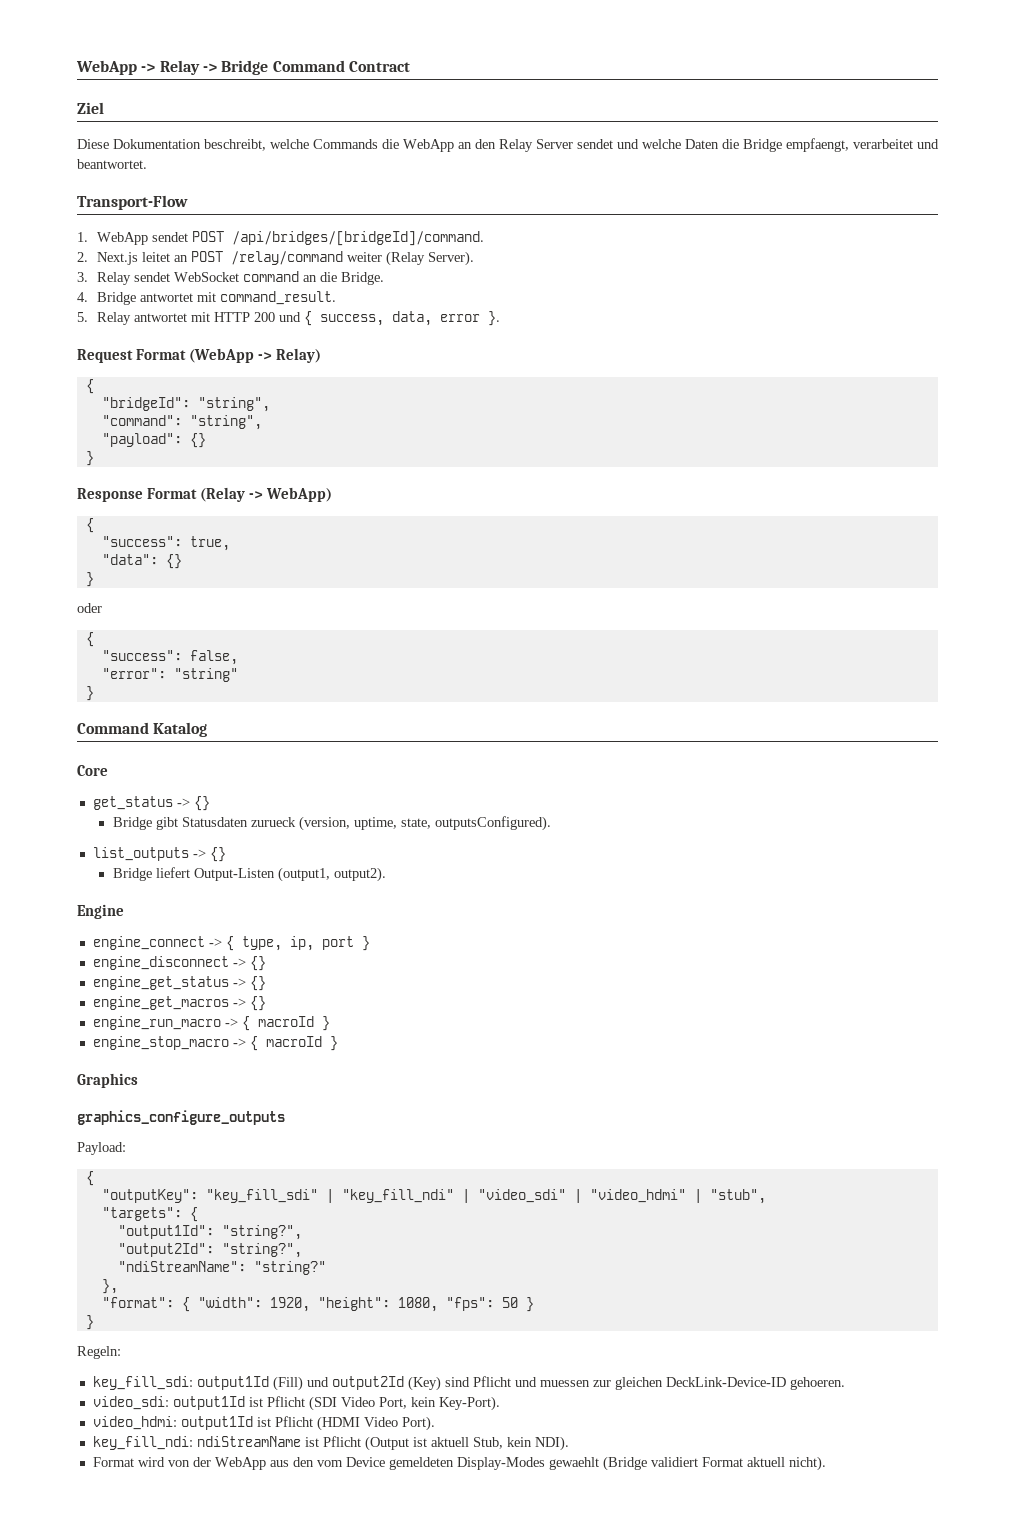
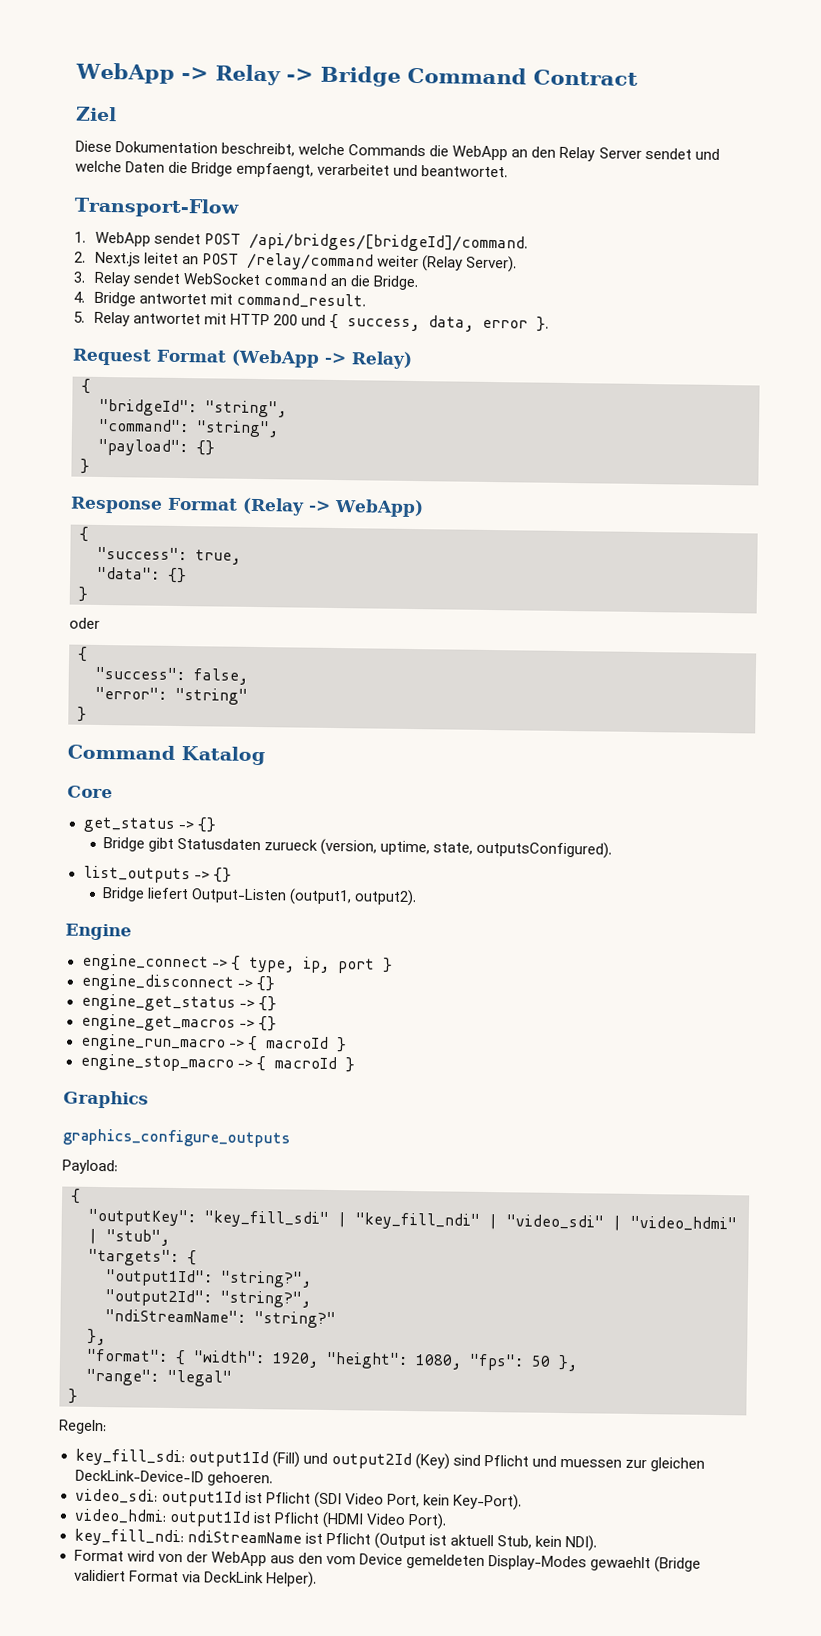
- "format": { "width": 1920, "height": 1080, "fps": 50 }
+ "format": { "width": 1920, "height": 1080, "fps": 50 },
+ "range": "legal"
- Format wird von der WebApp aus den vom Device gemeldeten Display-Modes gewaehlt (Bridge validiert Format aktuell nicht).
+ Format wird von der WebApp aus den vom Device gemeldeten Display-Modes gewaehlt (Bridge validiert Format via DeckLink Helper).

